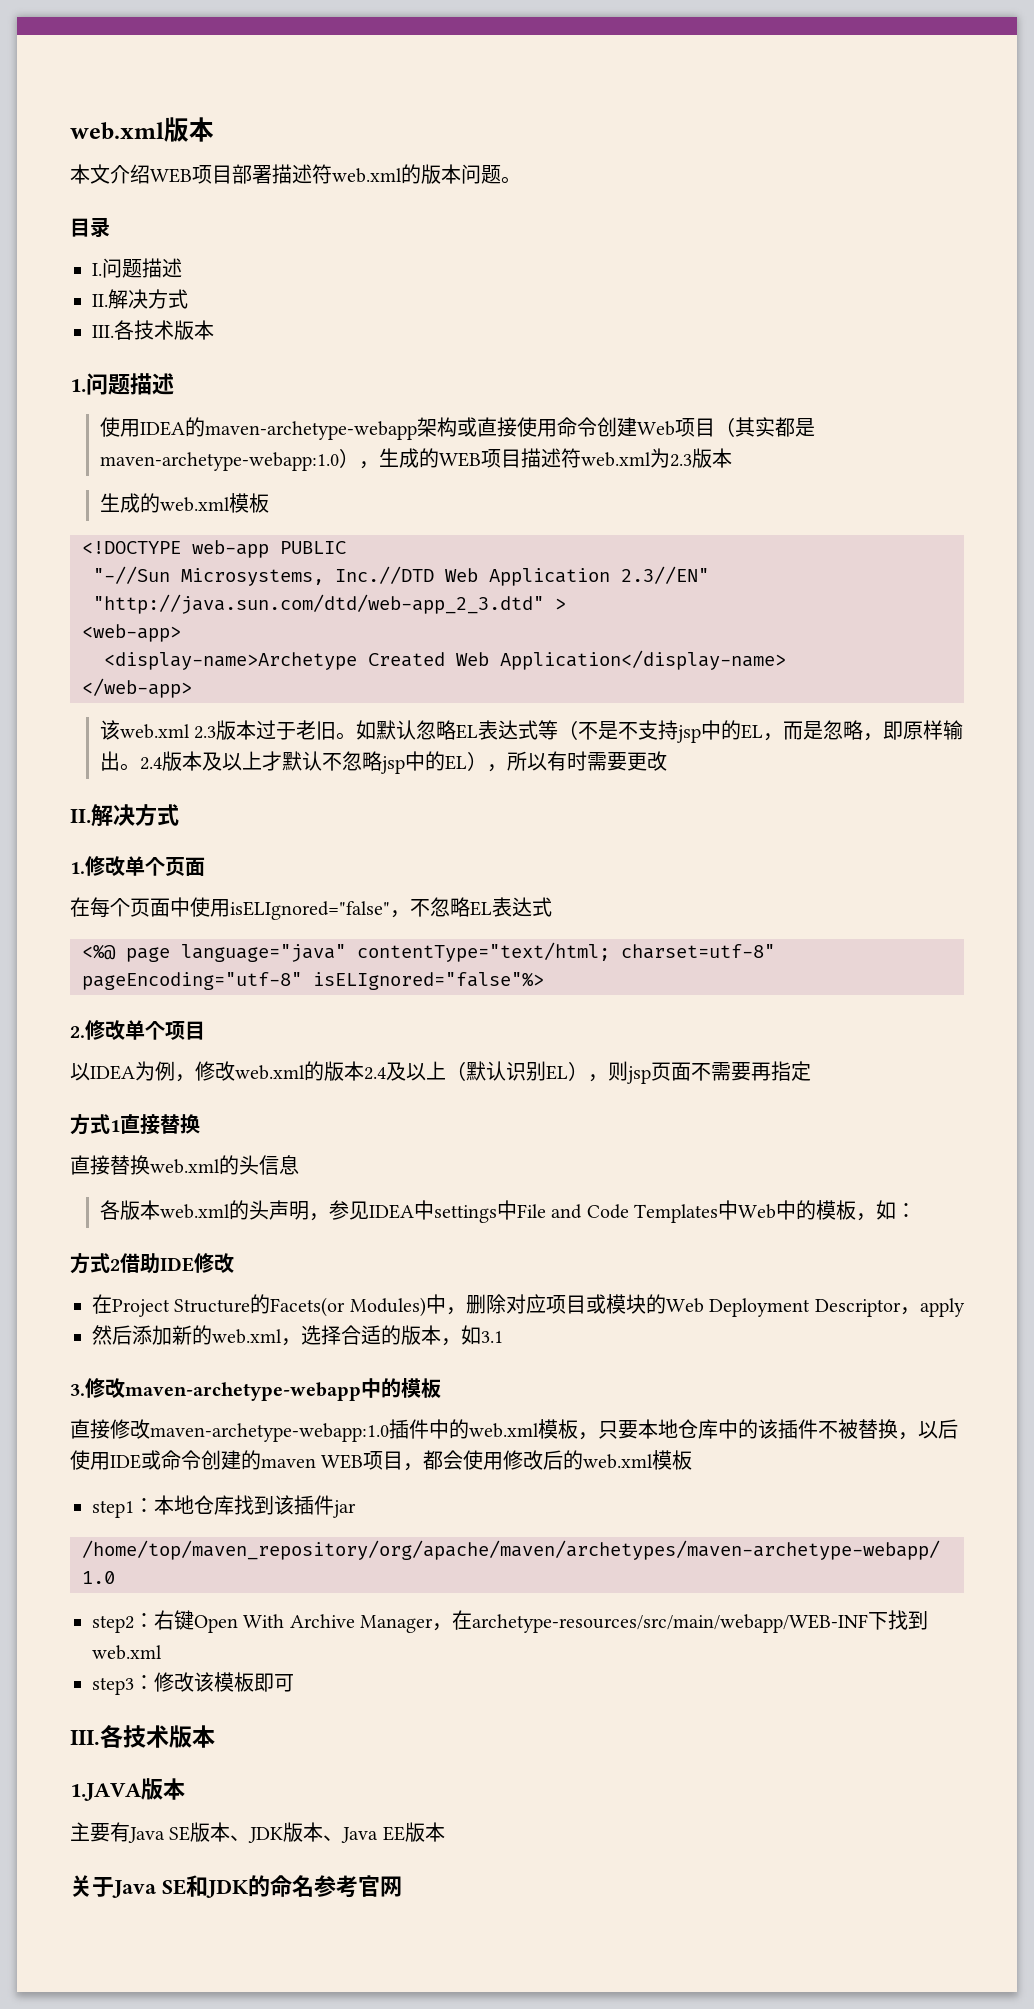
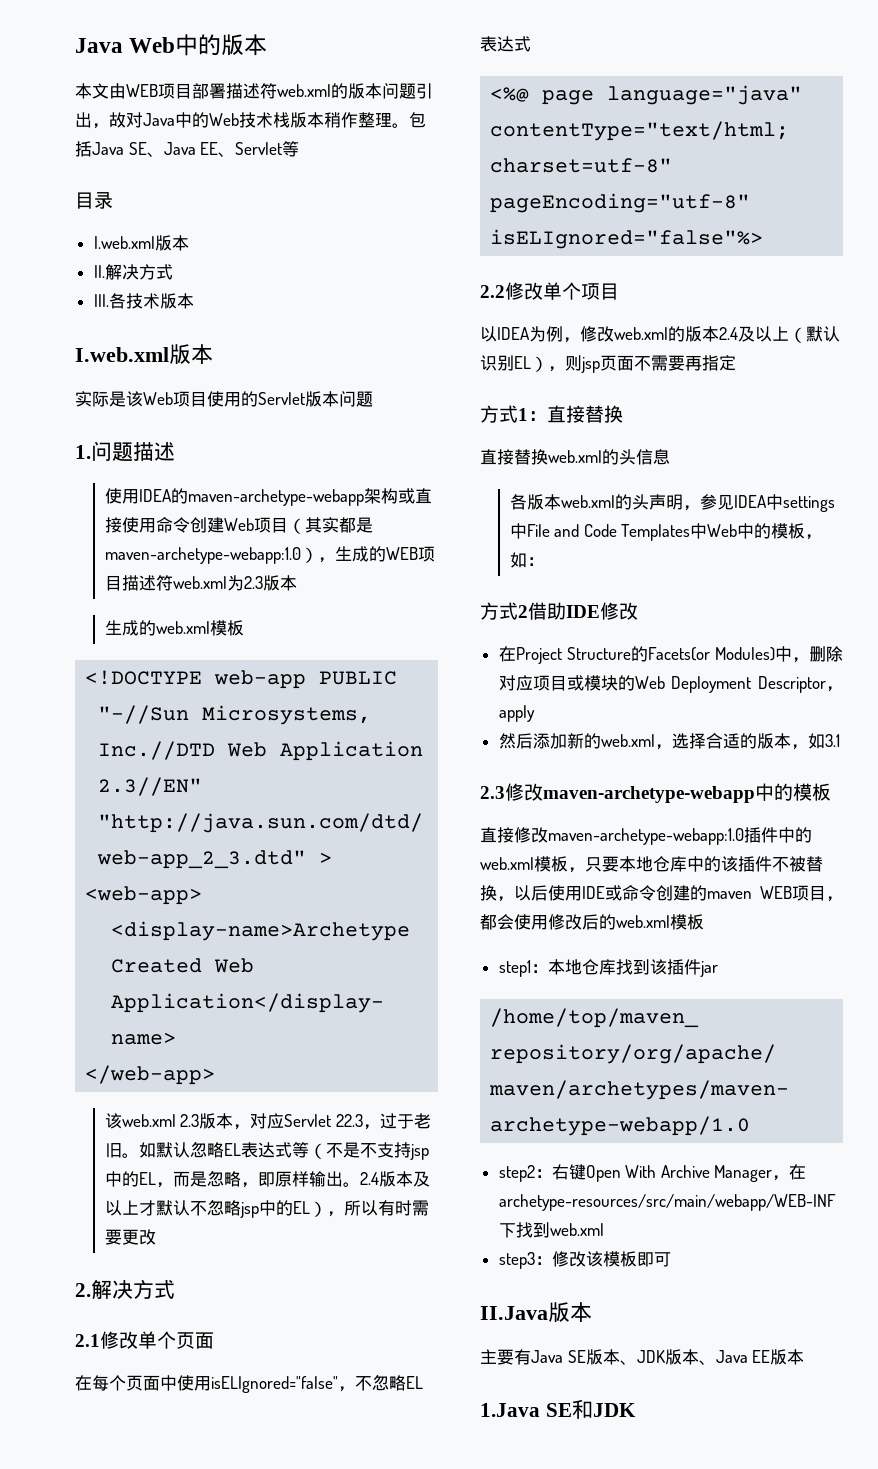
- web.xml版本
+ Java Web中的版本
- 本文介绍WEB项目部署描述符web.xml的版本问题。
+ 本文由WEB项目部署描述符web.xml的版本问题引出，故对Java中的Web技术栈版本稍作整理。包括Java SE、Java EE、Servlet等
  目录
- I.问题描述
+ I.web.xml版本
  II.解决方式
  III.各技术版本
+ I.web.xml版本
+ 实际是该Web项目使用的Servlet版本问题
- 该web.xml 2.3版本过于老旧。
+ 该web.xml 2.3版本，对应Servlet 22.3，过于老旧。
  2.4版本及以上才默认不忽略jsp中的EL），所以有时需要更改
- II.解决方式
- 1.修改单个页面
+ 2.解决方式
+ 2.1修改单个页面
- 2.修改单个项目
+ 2.2修改单个项目
- 方式1直接替换
+ 方式1：直接替换
- 3.修改maven-archetype-webapp中的模板
+ 2.3修改maven-archetype-webapp中的模板
  step3：修改该模板即可
- III.各技术版本
- 1.JAVA版本
+ II.Java版本
- 关于Java SE和JDK的命名参考官网
+ 1.Java SE和JDK

